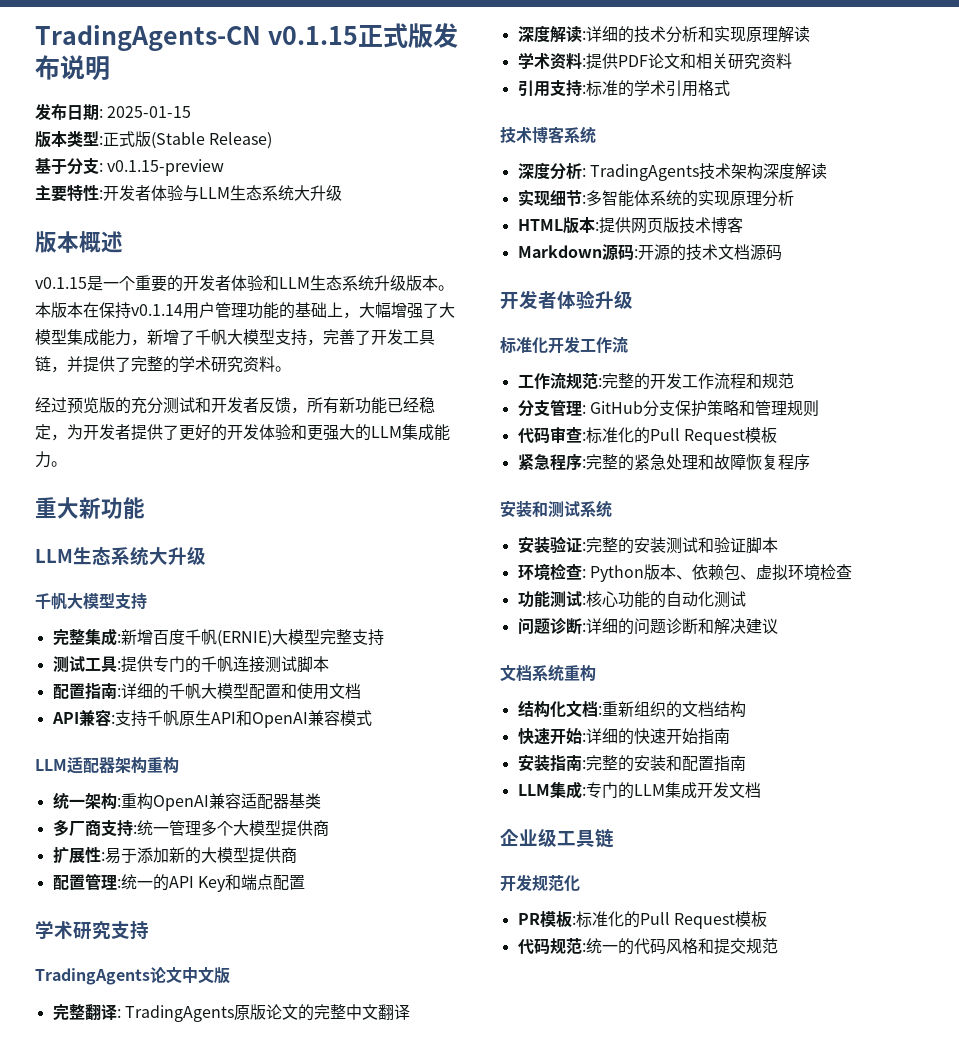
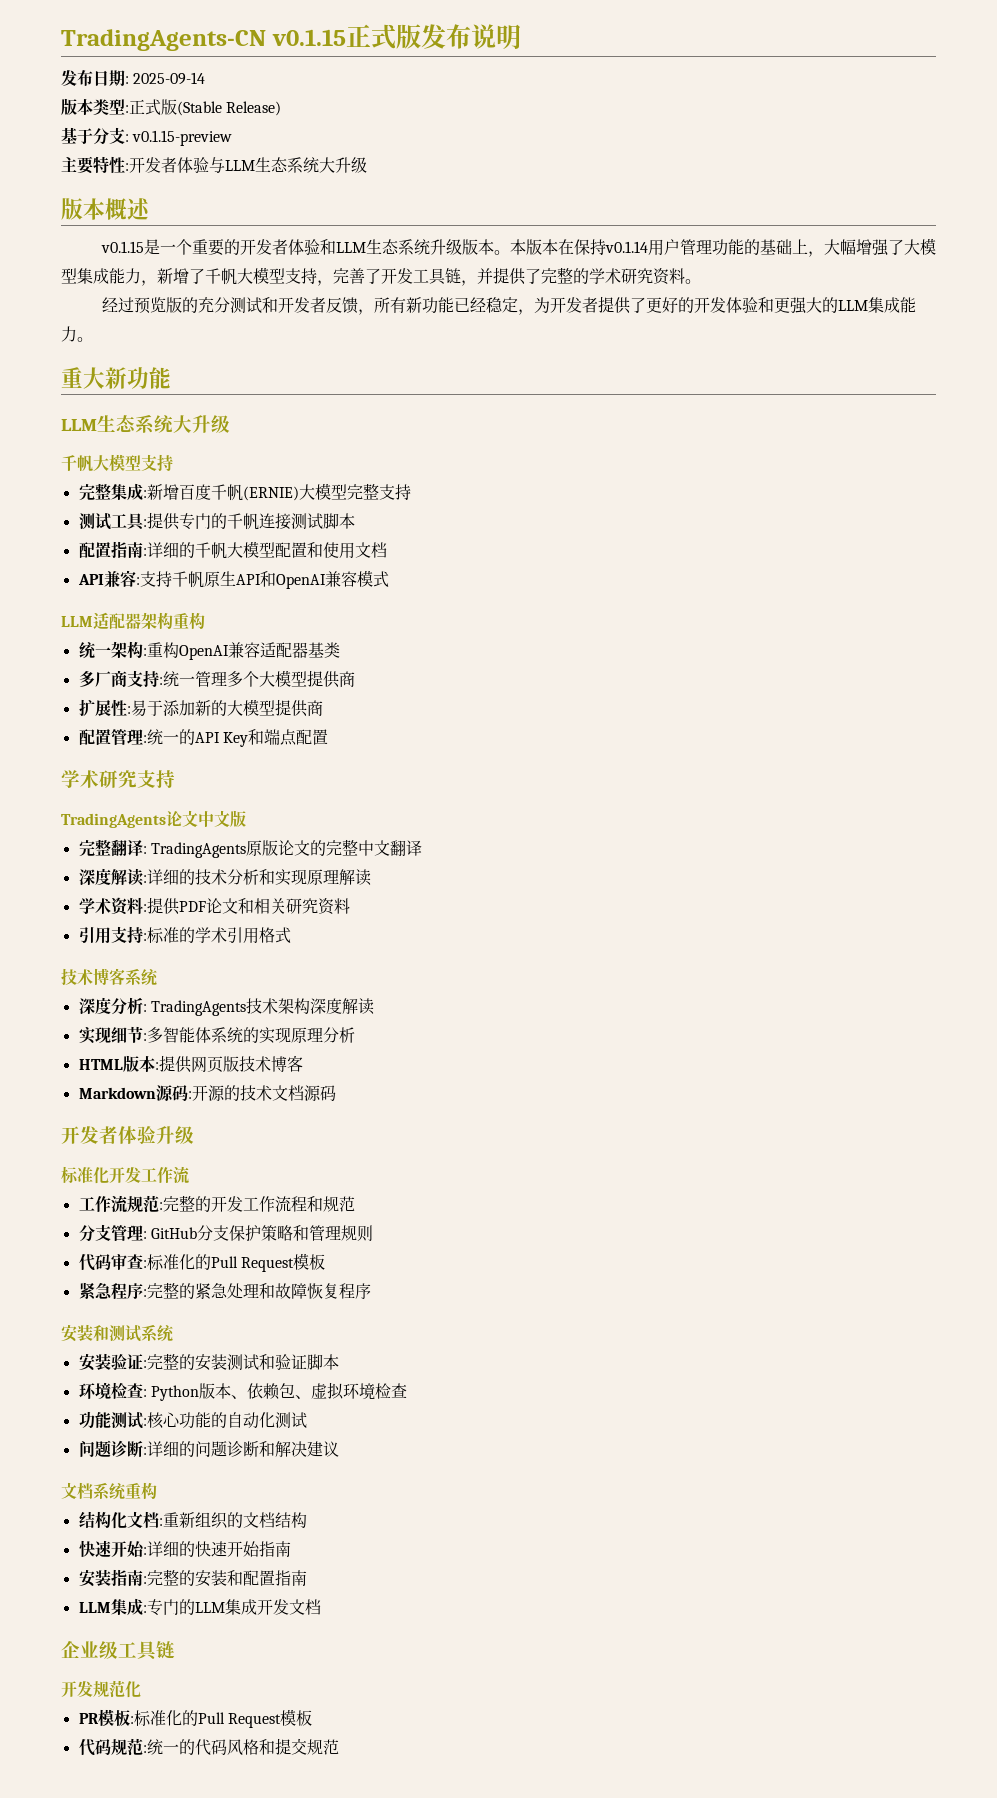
- 发布日期: 2025-01-15
+ 发布日期: 2025-09-14

